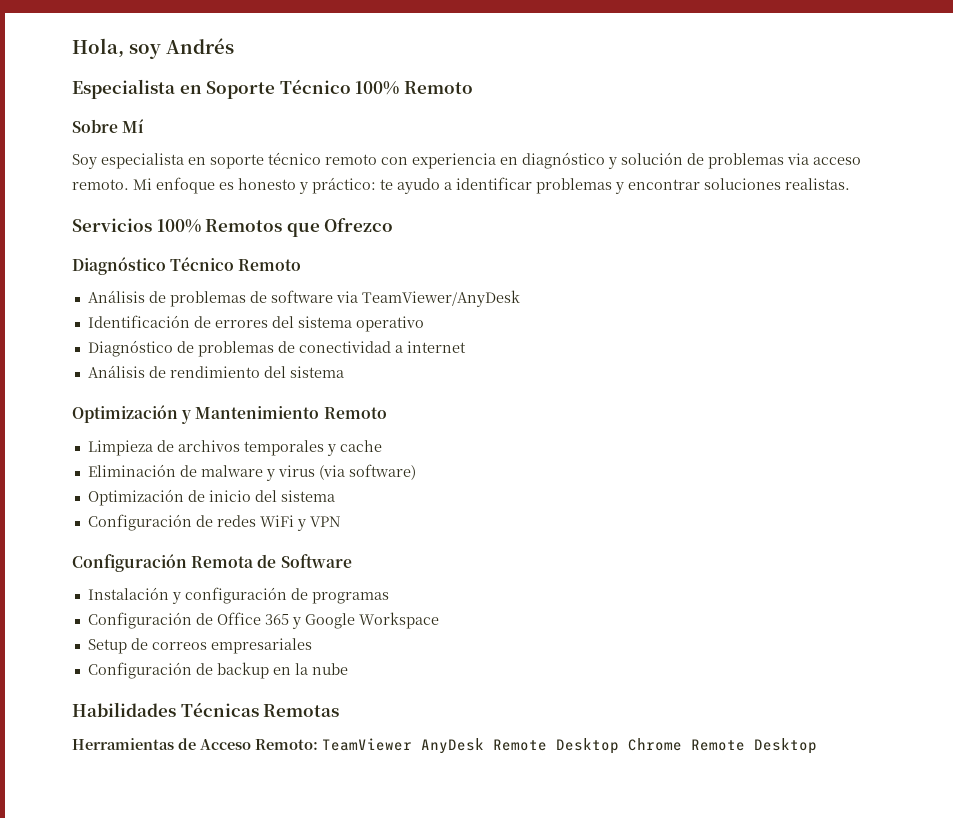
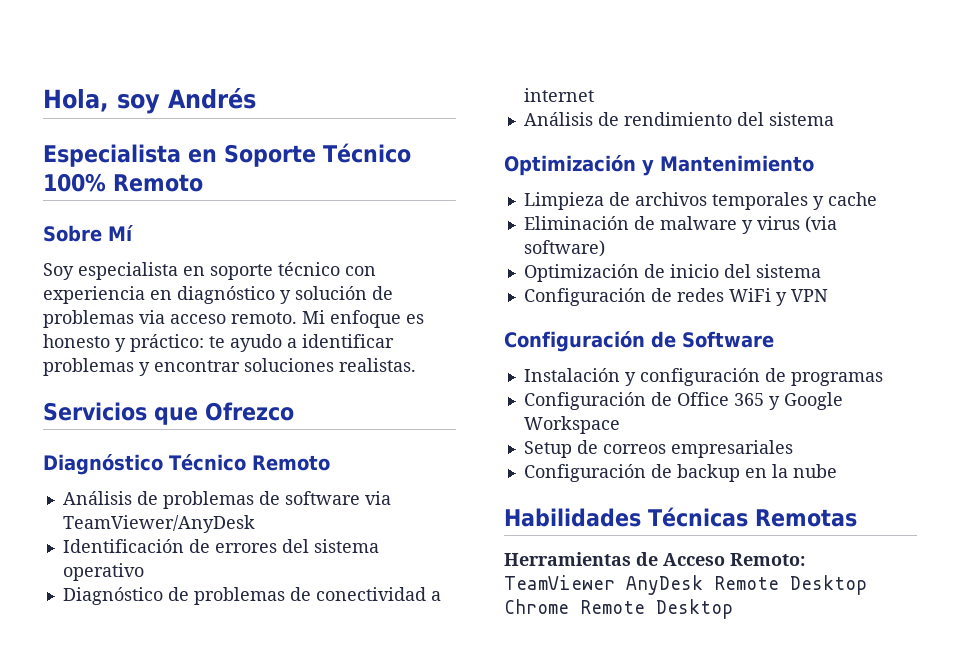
- Soy especialista en soporte técnico remoto con experiencia en diagnóstico y solución de problemas via acceso remoto.
+ Soy especialista en soporte técnico con experiencia en diagnóstico y solución de problemas via acceso remoto.
- Servicios 100% Remotos que Ofrezco
+ Servicios que Ofrezco
- Optimización y Mantenimiento Remoto
+ Optimización y Mantenimiento
- Configuración Remota de Software
+ Configuración de Software

